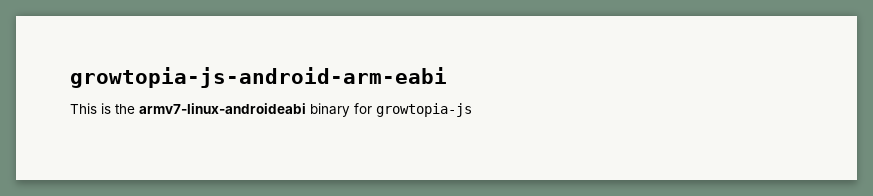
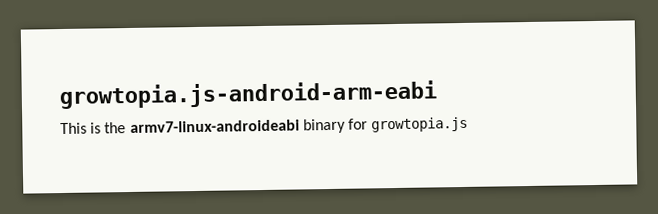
- growtopia-js-android-arm-eabi
+ growtopia.js-android-arm-eabi
- This is the armv7-linux-androideabi binary for growtopia-js
+ This is the armv7-linux-androideabi binary for growtopia.js

